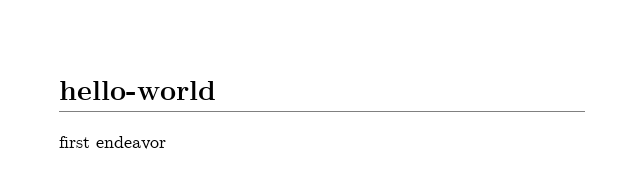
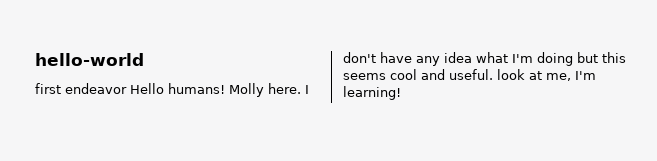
- first endeavor
+ first endeavor Hello humans! Molly here. I don't have any idea what I'm doing but this seems cool and useful. look at me, I'm learning!

